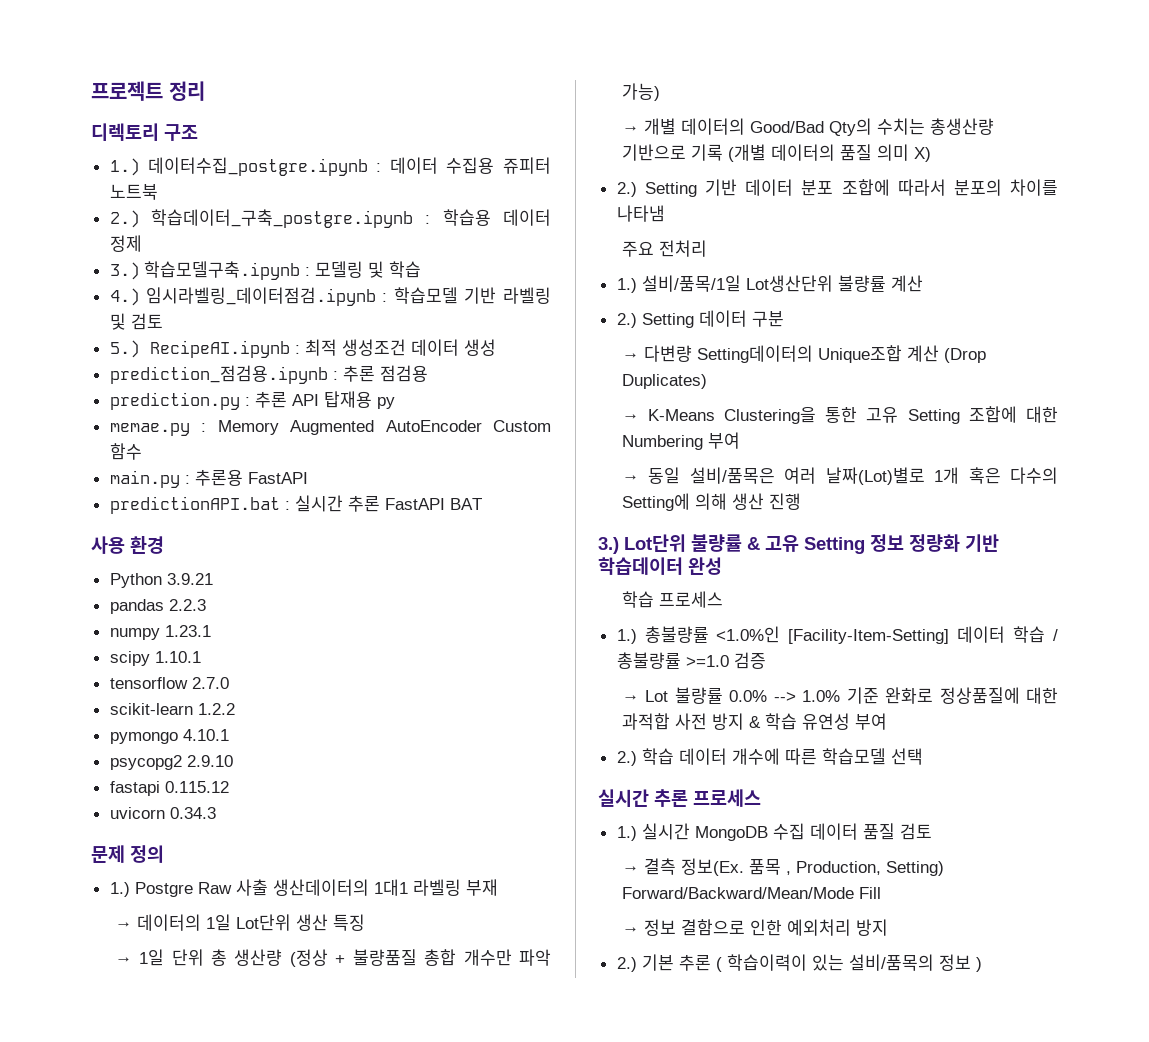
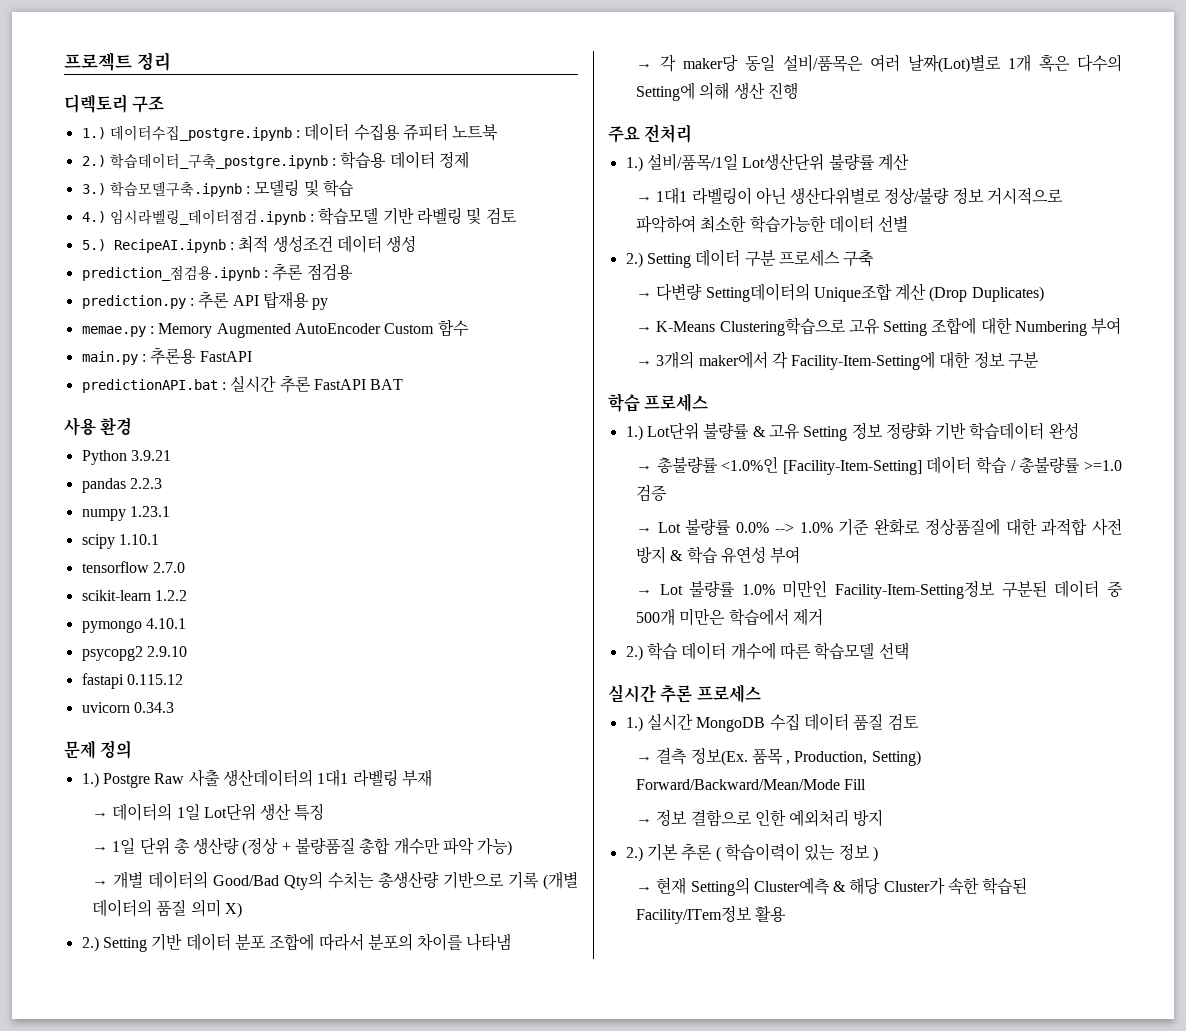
- 주요 전처리
- 1.) 설비/품목/1일 Lot생산단위 불량률 계산
- 2.) Setting 데이터 구분
- → 다변량 Setting데이터의 Unique조합 계산 (Drop Duplicates)
- → K-Means Clustering을 통한 고유 Setting 조합에 대한 Numbering 부여
- → 동일 설비/품목은 여러 날짜(Lot)별로 1개 혹은 다수의 Setting에 의해 생산 진행
+ → 각 maker당 동일 설비/품목은 여러 날짜(Lot)별로 1개 혹은 다수의 Setting에 의해 생산 진행
- 3.) Lot단위 불량률 & 고유 Setting 정보 정량화 기반 학습데이터 완성
+ 주요 전처리
+ 1.) 설비/품목/1일 Lot생산단위 불량률 계산
+ → 1대1 라벨링이 아닌 생산다위별로 정상/불량 정보 거시적으로 파악하여 최소한 학습가능한 데이터 선별
+ 2.) Setting 데이터 구분 프로세스 구축
+ → 다변량 Setting데이터의 Unique조합 계산 (Drop Duplicates)
+ → K-Means Clustering학습으로 고유 Setting 조합에 대한 Numbering 부여
+ → 3개의 maker에서 각 Facility-Item-Setting에 대한 정보 구분
+ 학습 프로세스
+ 1.) Lot단위 불량률 & 고유 Setting 정보 정량화 기반 학습데이터 완성
- 학습 프로세스
- 1.) 총불량률 <1.0%인 [Facility-Item-Setting] 데이터 학습 / 총불량률 >=1.0 검증
+ → 총불량률 <1.0%인 [Facility-Item-Setting] 데이터 학습 / 총불량률 >=1.0 검증
+ → Lot 불량률 1.0% 미만인 Facility-Item-Setting정보 구분된 데이터 중 500개 미만은 학습에서 제거
- 2.) 기본 추론 ( 학습이력이 있는 설비/품목의 정보 )
+ 2.) 기본 추론 ( 학습이력이 있는 정보 )
+ → 현재 Setting의 Cluster예측 & 해당 Cluster가 속한 학습된 Facility/ITem정보 활용

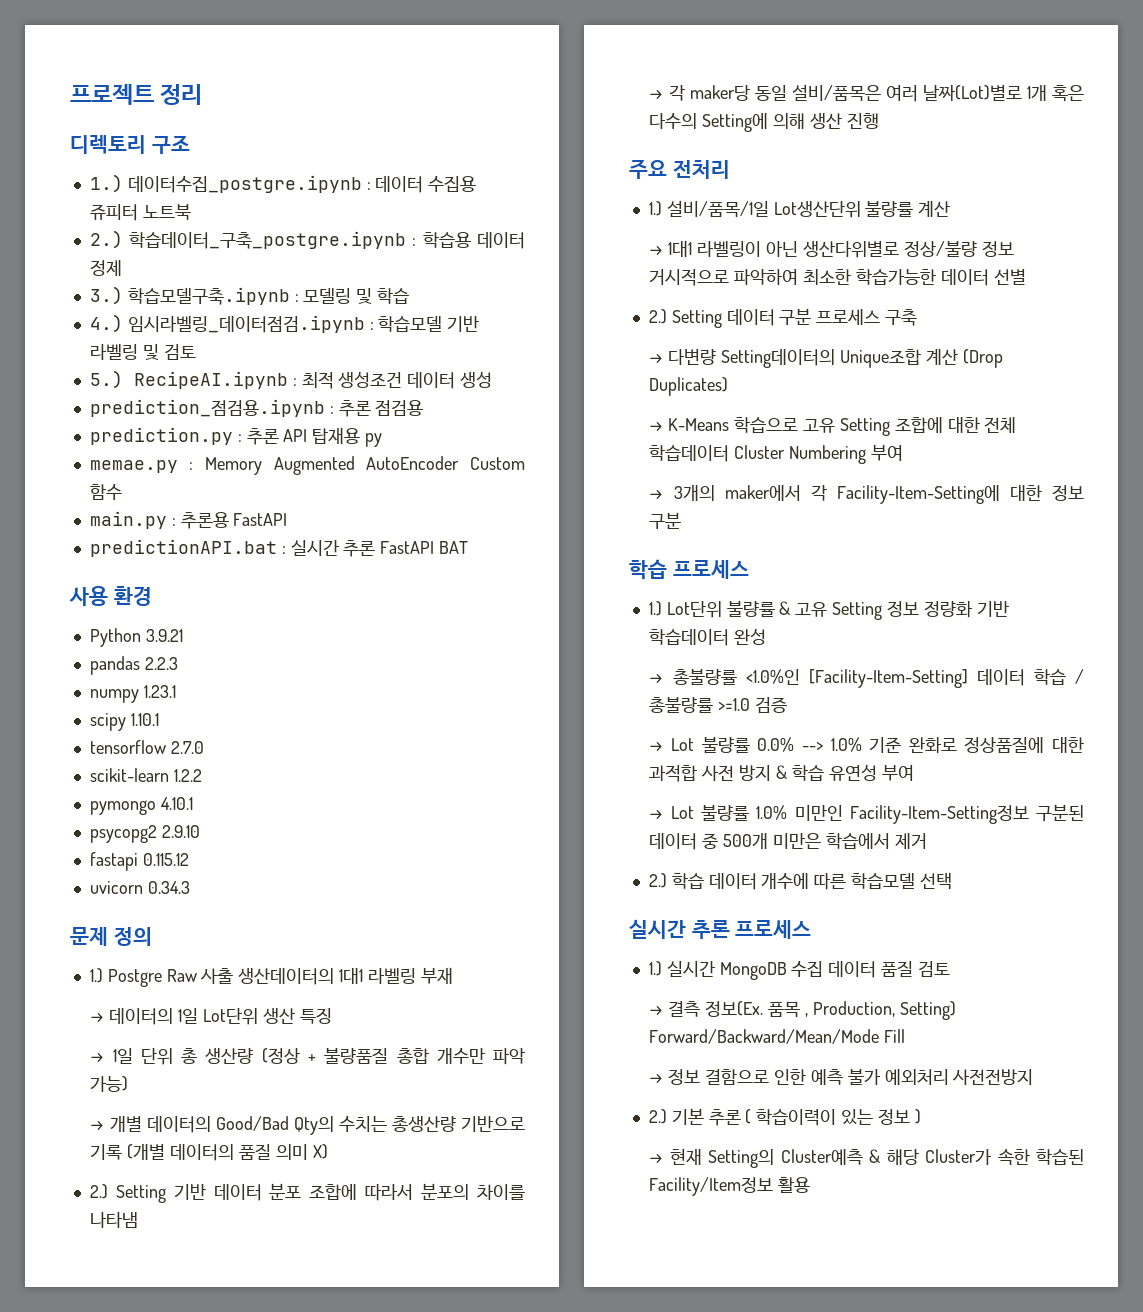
- → K-Means Clustering학습으로 고유 Setting 조합에 대한 Numbering 부여
+ → K-Means 학습으로 고유 Setting 조합에 대한 전체 학습데이터 Cluster Numbering 부여
- → 정보 결함으로 인한 예외처리 방지
+ → 정보 결함으로 인한 예측 불가 예외처리 사전전방지
- → 현재 Setting의 Cluster예측 & 해당 Cluster가 속한 학습된 Facility/ITem정보 활용
+ → 현재 Setting의 Cluster예측 & 해당 Cluster가 속한 학습된 Facility/Item정보 활용

